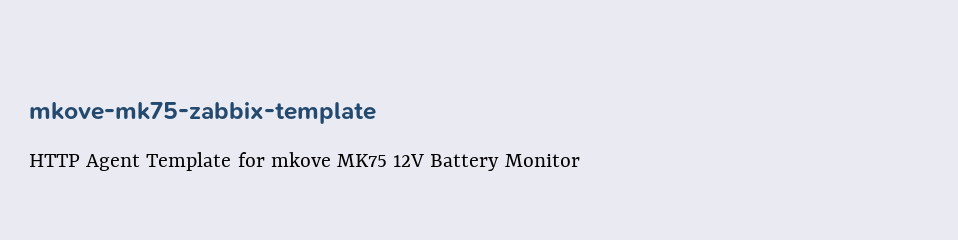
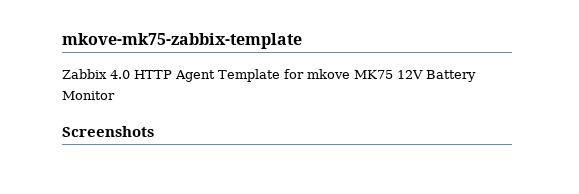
- HTTP Agent Template for mkove MK75 12V Battery Monitor
+ Zabbix 4.0 HTTP Agent Template for mkove MK75 12V Battery Monitor
+ Screenshots

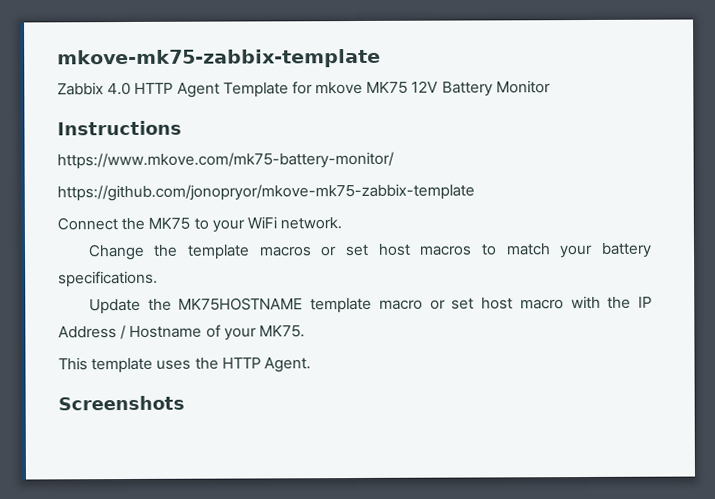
+ Instructions
+ https://www.mkove.com/mk75-battery-monitor/
+ https://github.com/jonopryor/mkove-mk75-zabbix-template
+ Connect the MK75 to your WiFi network.
+ Change the template macros or set host macros to match your battery specifications.
+ Update the MK75HOSTNAME template macro or set host macro with the IP Address / Hostname of your MK75.
+ This template uses the HTTP Agent.

